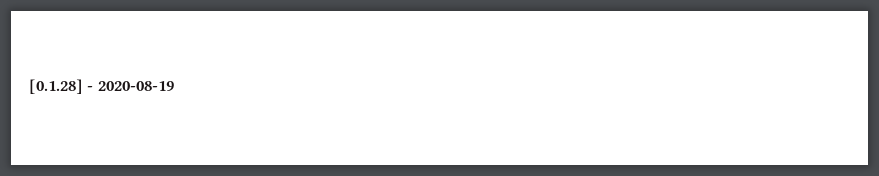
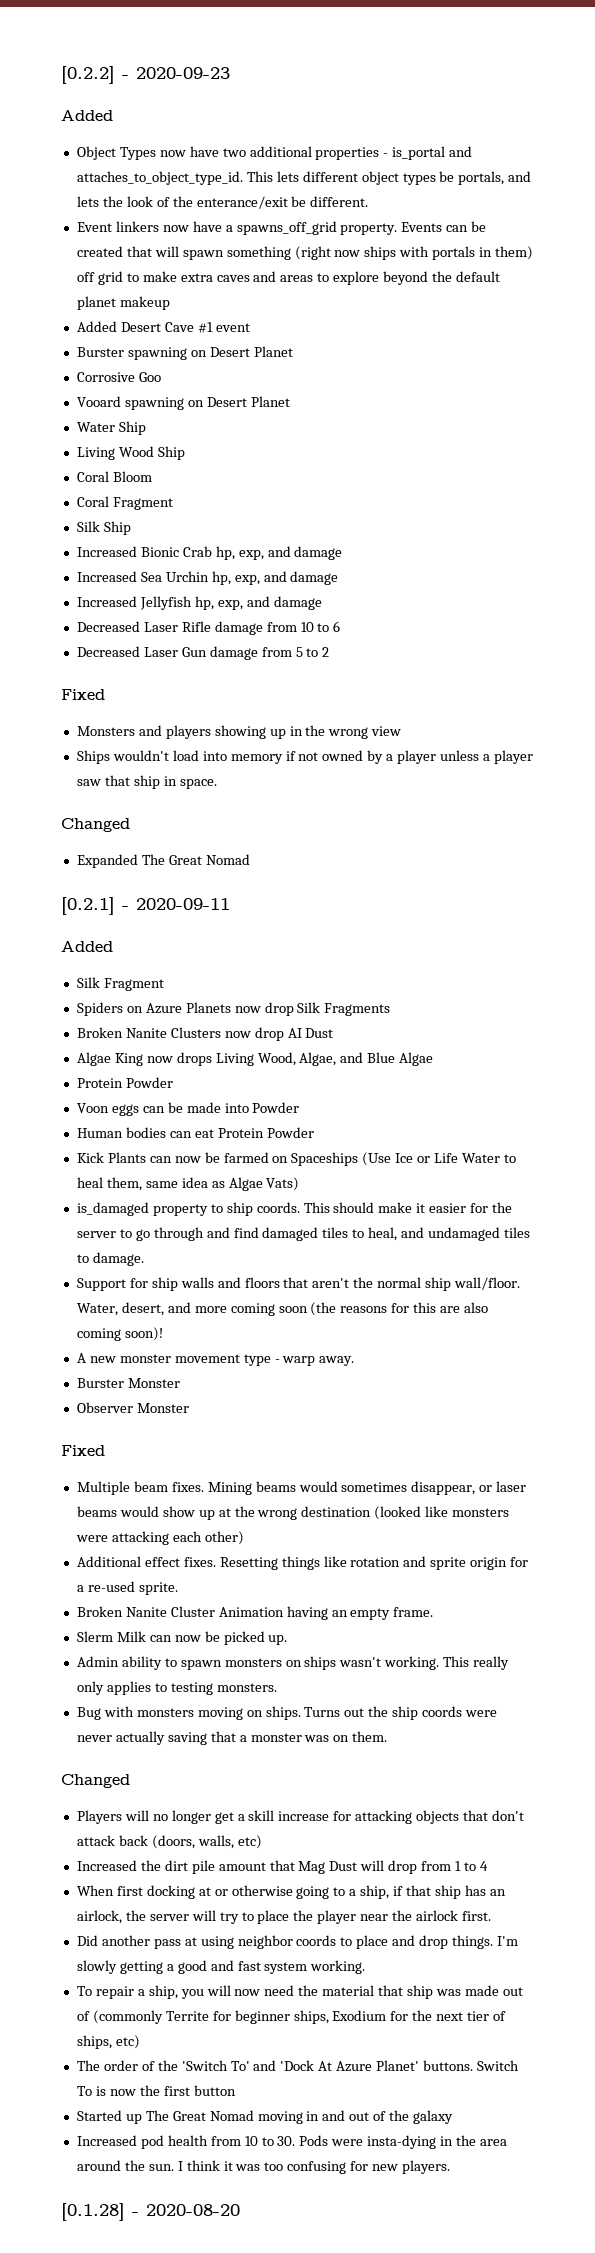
+ [0.2.2] - 2020-09-23
+ Added
+ Object Types now have two additional properties - is_portal and attaches_to_object_type_id. This lets different object types be portals, and lets the look of the enterance/exit be different.
+ Event linkers now have a spawns_off_grid property. Events can be created that will spawn something (right now ships with portals in them) off grid to make extra caves and areas to explore beyond the default planet makeup
+ Added Desert Cave #1 event
+ Burster spawning on Desert Planet
+ Corrosive Goo
+ Vooard spawning on Desert Planet
+ Water Ship
+ Living Wood Ship
+ Coral Bloom
+ Coral Fragment
+ Silk Ship
+ Increased Bionic Crab hp, exp, and damage
+ Increased Sea Urchin hp, exp, and damage
+ Increased Jellyfish hp, exp, and damage
+ Decreased Laser Rifle damage from 10 to 6
+ Decreased Laser Gun damage from 5 to 2
+ Fixed
+ Monsters and players showing up in the wrong view
+ Ships wouldn't load into memory if not owned by a player unless a player saw that ship in space.
+ Changed
+ Expanded The Great Nomad
+ [0.2.1] - 2020-09-11
+ Added
+ Silk Fragment
+ Spiders on Azure Planets now drop Silk Fragments
+ Broken Nanite Clusters now drop AI Dust
+ Algae King now drops Living Wood, Algae, and Blue Algae
+ Protein Powder
+ Voon eggs can be made into Powder
+ Human bodies can eat Protein Powder
+ Kick Plants can now be farmed on Spaceships (Use Ice or Life Water to heal them, same idea as Algae Vats)
+ is_damaged property to ship coords. This should make it easier for the server to go through and find damaged tiles to heal, and undamaged tiles to damage.
+ Support for ship walls and floors that aren't the normal ship wall/floor. Water, desert, and more coming soon (the reasons for this are also coming soon)!
+ A new monster movement type - warp away.
+ Burster Monster
+ Observer Monster
+ Fixed
+ Multiple beam fixes. Mining beams would sometimes disappear, or laser beams would show up at the wrong destination (looked like monsters were attacking each other)
+ Additional effect fixes. Resetting things like rotation and sprite origin for a re-used sprite.
+ Broken Nanite Cluster Animation having an empty frame.
+ Slerm Milk can now be picked up.
+ Admin ability to spawn monsters on ships wasn't working. This really only applies to testing monsters.
+ Bug with monsters moving on ships. Turns out the ship coords were never actually saving that a monster was on them.
+ Changed
+ Players will no longer get a skill increase for attacking objects that don't attack back (doors, walls, etc)
+ Increased the dirt pile amount that Mag Dust will drop from 1 to 4
+ When first docking at or otherwise going to a ship, if that ship has an airlock, the server will try to place the player near the airlock first.
+ Did another pass at using neighbor coords to place and drop things. I'm slowly getting a good and fast system working.
+ To repair a ship, you will now need the material that ship was made out of (commonly Territe for beginner ships, Exodium for the next tier of ships, etc)
+ The order of the 'Switch To' and 'Dock At Azure Planet' buttons. Switch To is now the first button
+ Started up The Great Nomad moving in and out of the galaxy
+ Increased pod health from 10 to 30. Pods were insta-dying in the area around the sun. I think it was too confusing for new players.
- [0.1.28] - 2020-08-19
+ [0.1.28] - 2020-08-20

